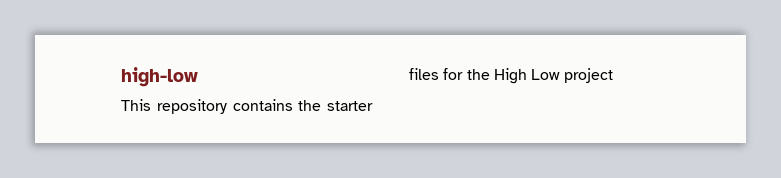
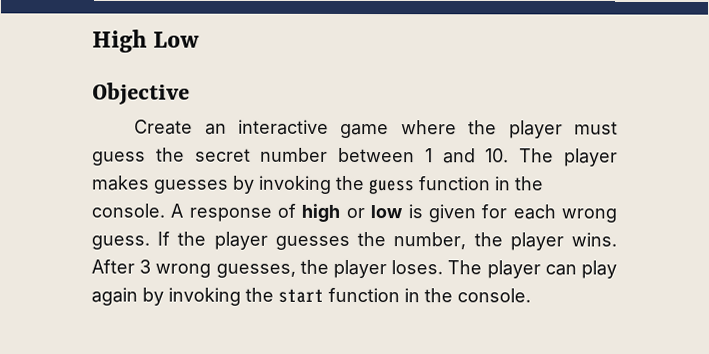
- high-low
- This repository contains the starter files for the High Low project
+ High Low
+ Objective
+ Create an interactive game where the player must guess the secret number between 1 and 10. The player makes guesses by invoking the guess function in the console. A response of high or low is given for each wrong guess. If the player guesses the number, the player wins. After 3 wrong guesses, the player loses. The player can play again by invoking the start function in the console.

